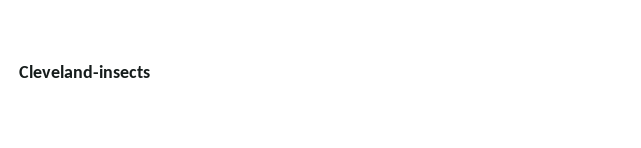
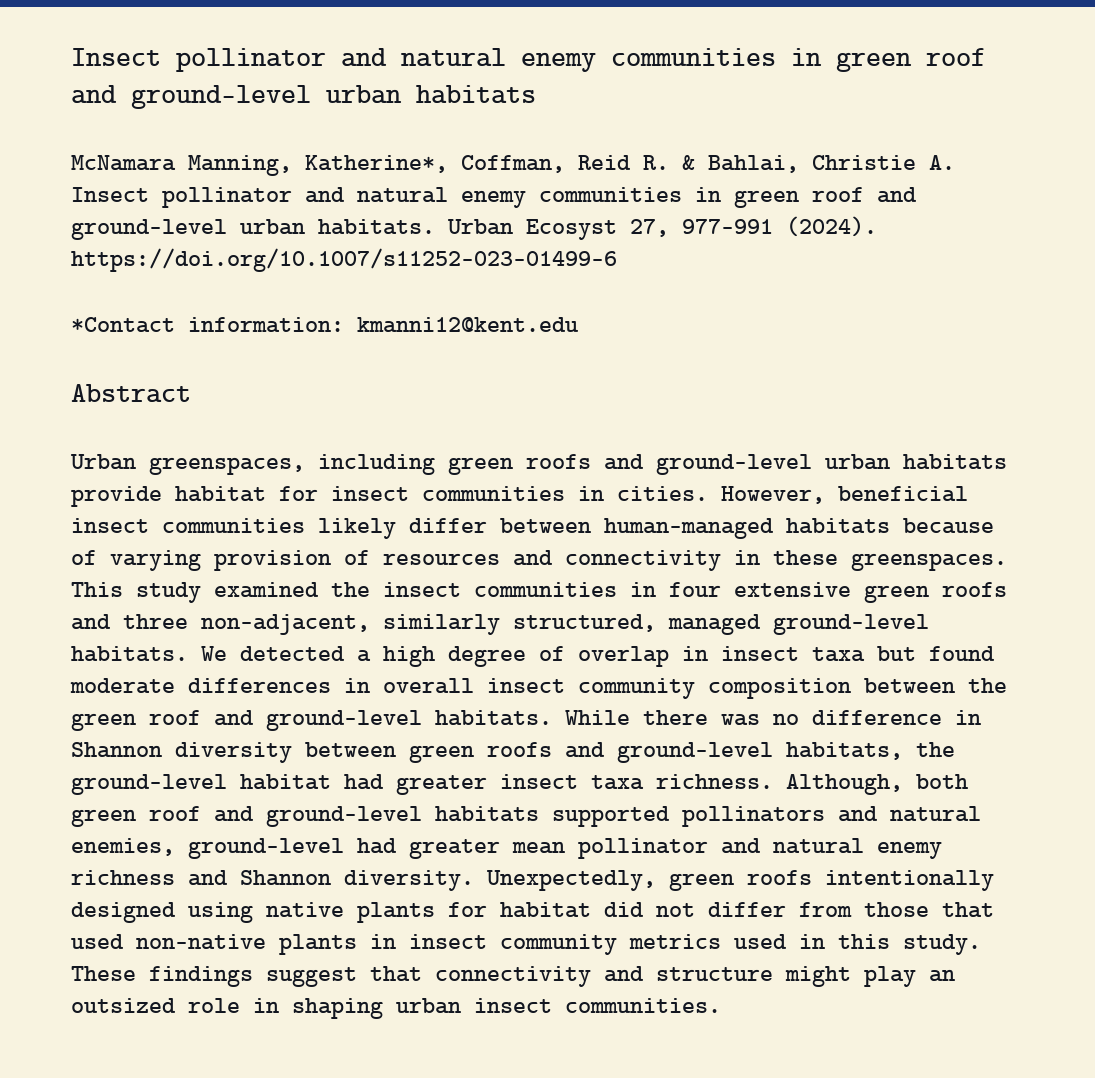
- Cleveland-insects
+ Insect pollinator and natural enemy communities in green roof and ground-level urban habitats
+ McNamara Manning, Katherine*, Coffman, Reid R. & Bahlai, Christie A. Insect pollinator and natural enemy communities in green roof and ground-level urban habitats. Urban Ecosyst 27, 977–991 (2024). https://doi.org/10.1007/s11252-023-01499-6
+ *Contact information: kmanni12@kent.edu
+ Abstract
+ Urban greenspaces, including green roofs and ground-level urban habitats provide habitat for insect communities in cities. However, beneficial insect communities likely differ between human-managed habitats because of varying provision of resources and connectivity in these greenspaces. This study examined the insect communities in four extensive green roofs and three non-adjacent, similarly structured, managed ground-level habitats. We detected a high degree of overlap in insect taxa but found moderate differences in overall insect community composition between the green roof and ground-level habitats. While there was no difference in Shannon diversity between green roofs and ground-level habitats, the ground-level habitat had greater insect taxa richness. Although, both green roof and ground-level habitats supported pollinators and natural enemies, ground-level had greater mean pollinator and natural enemy richness and Shannon diversity. Unexpectedly, green roofs intentionally designed using native plants for habitat did not differ from those that used non-native plants in insect community metrics used in this study. These findings suggest that connectivity and structure might play an outsized role in shaping urban insect communities.

